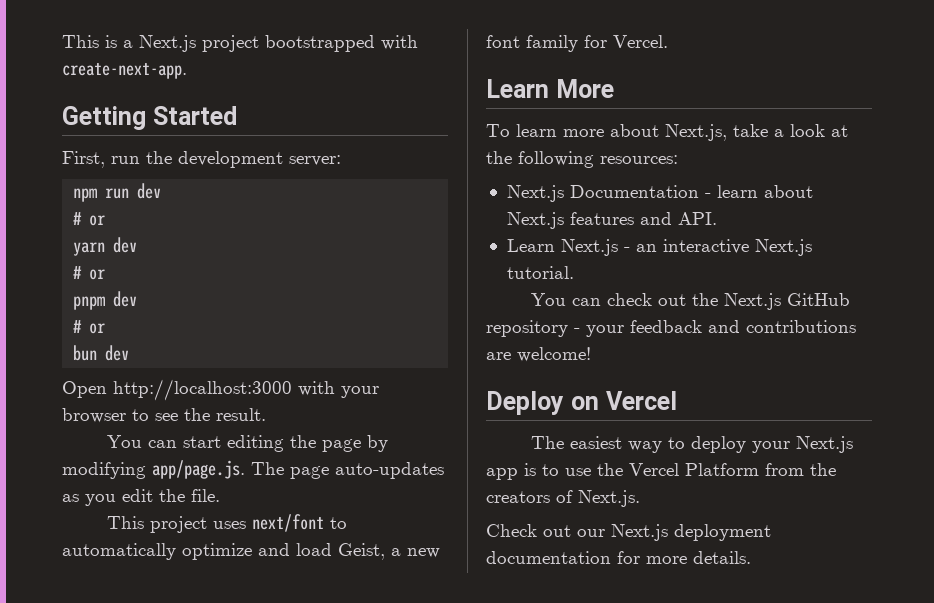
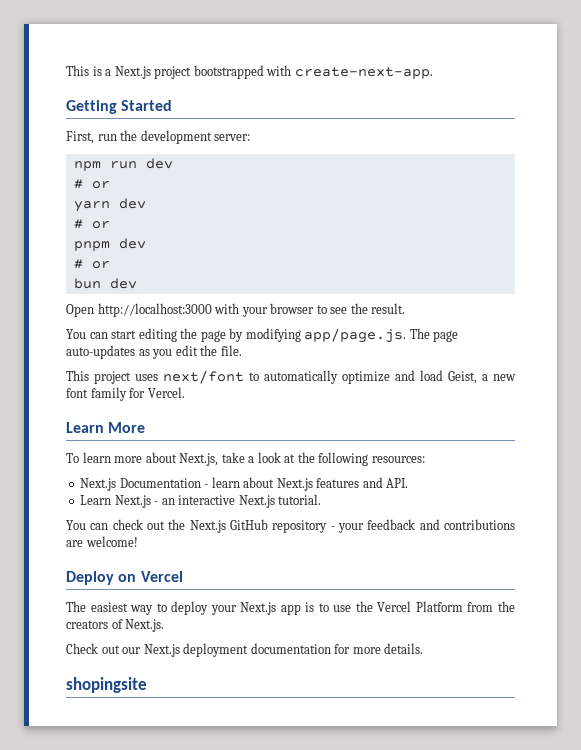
+ shopingsite

